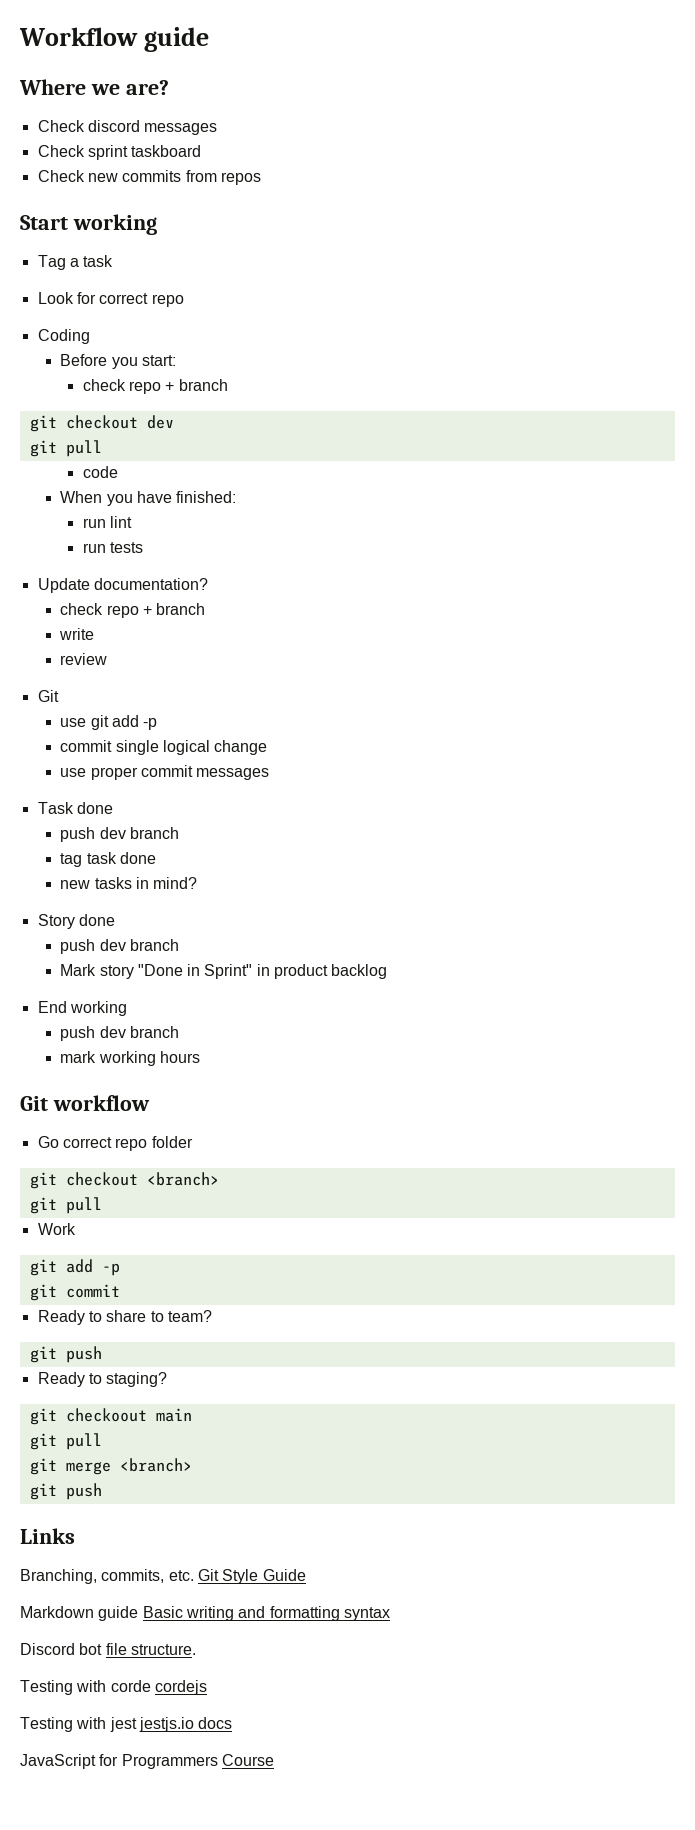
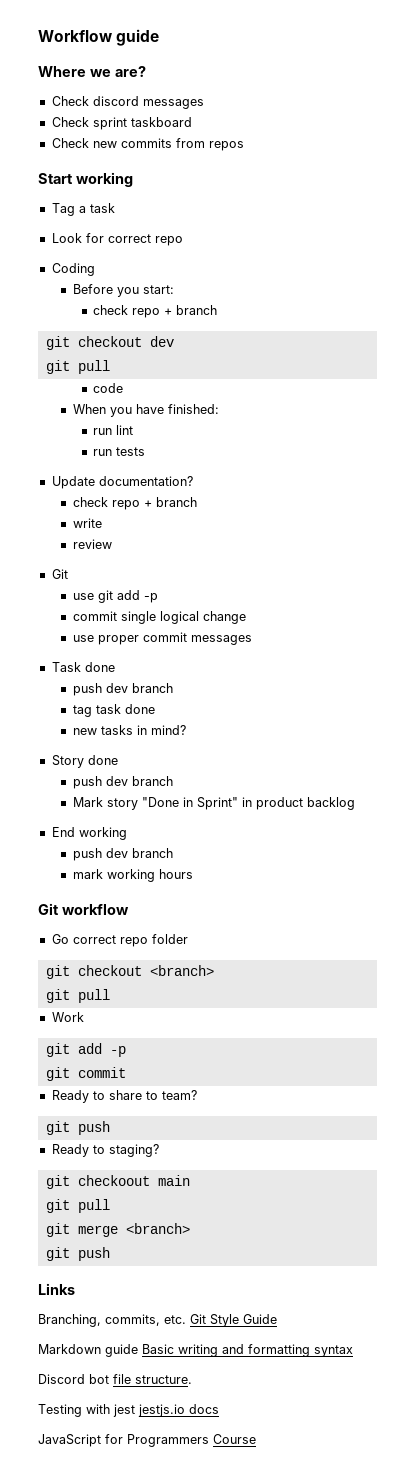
- Testing with corde cordejs

